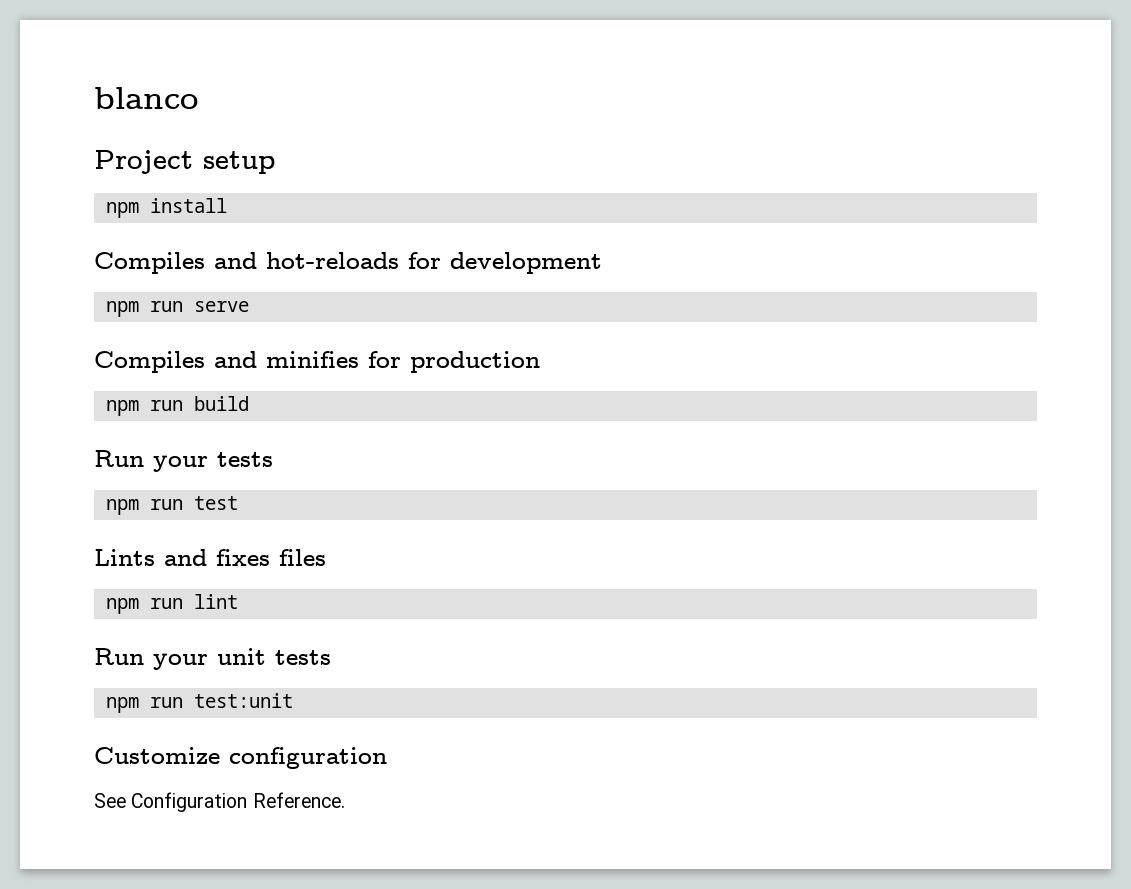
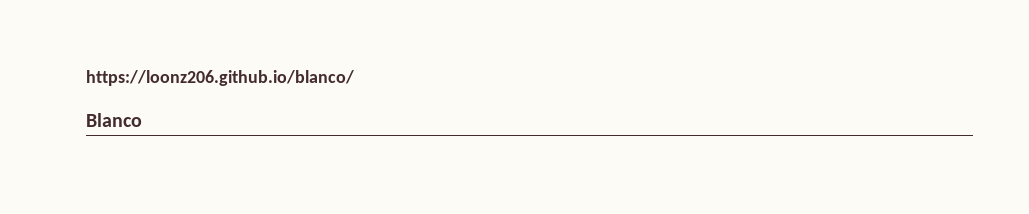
- blanco
- Project setup
- npm install
- Compiles and hot-reloads for development
- npm run serve
- Compiles and minifies for production
- npm run build
- Run your tests
- npm run test
- Lints and fixes files
- npm run lint
- Run your unit tests
- npm run test:unit
- Customize configuration
- See Configuration Reference.
+ https://loonz206.github.io/blanco/
+ Blanco

